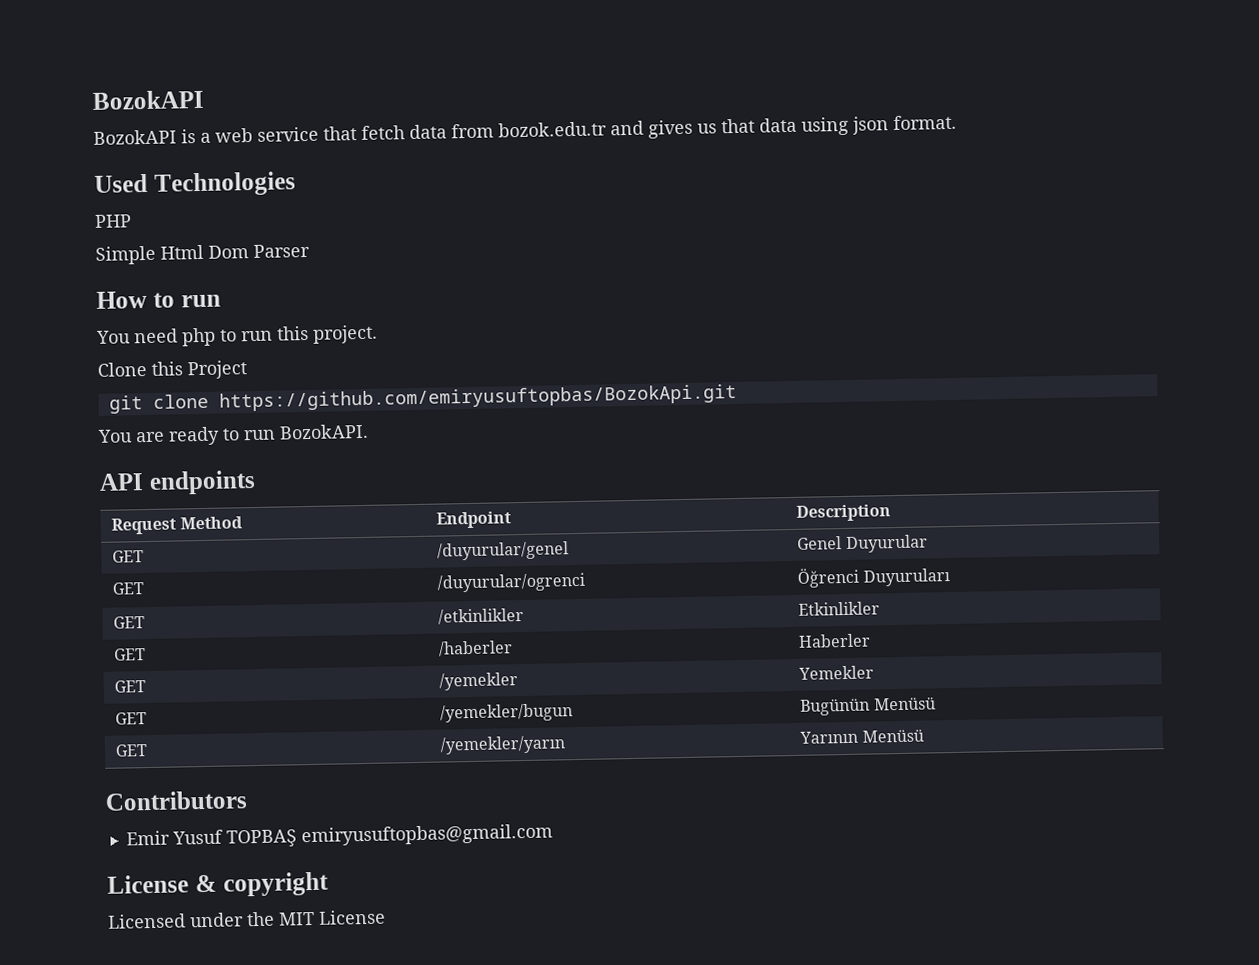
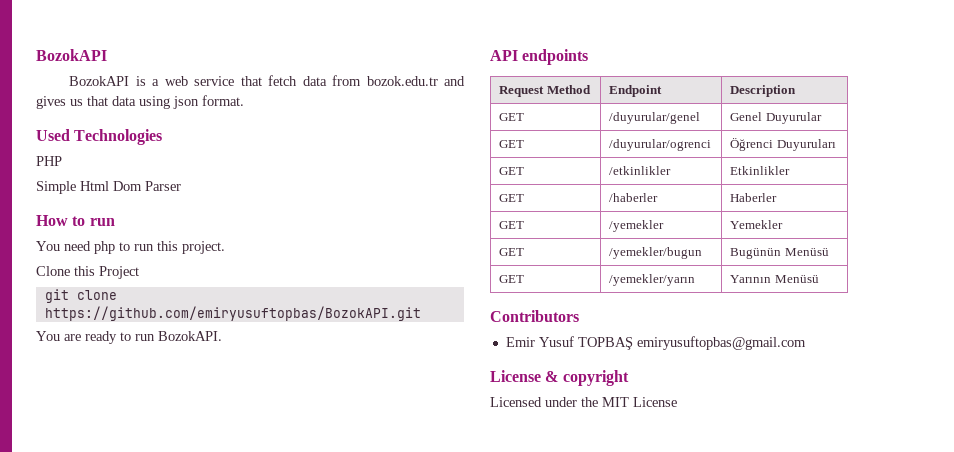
- git clone https://github.com/emiryusuftopbas/BozokApi.git
+ git clone https://github.com/emiryusuftopbas/BozokAPI.git

